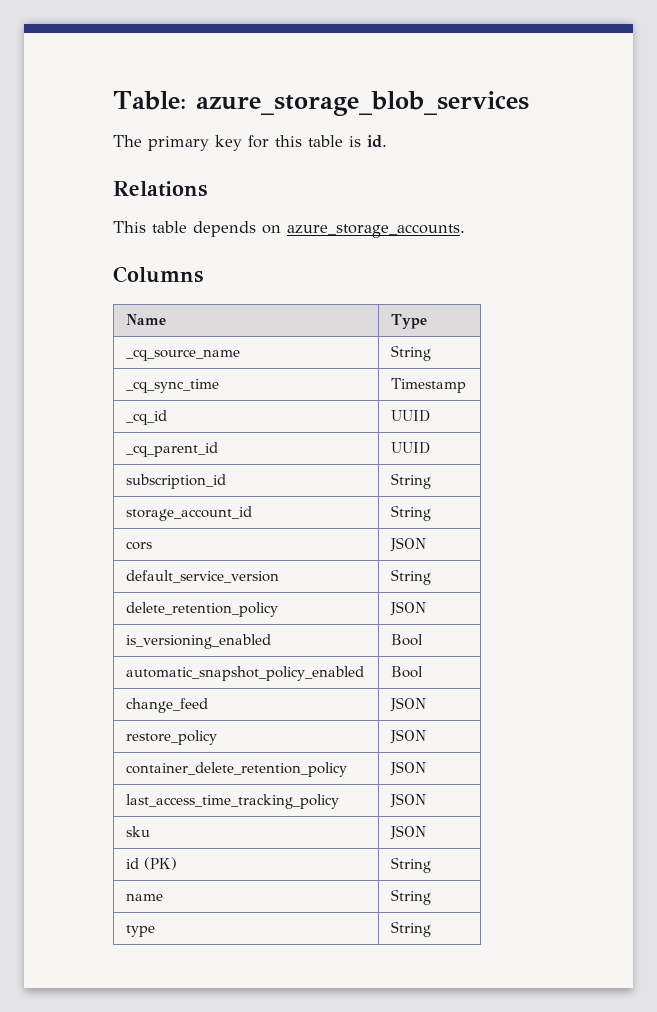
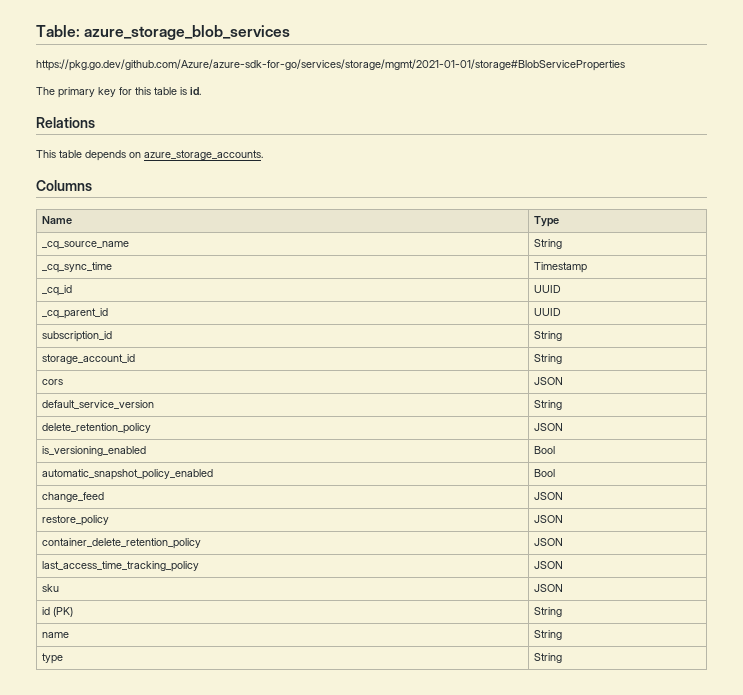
+ https://pkg.go.dev/github.com/Azure/azure-sdk-for-go/services/storage/mgmt/2021-01-01/storage#BlobServiceProperties

